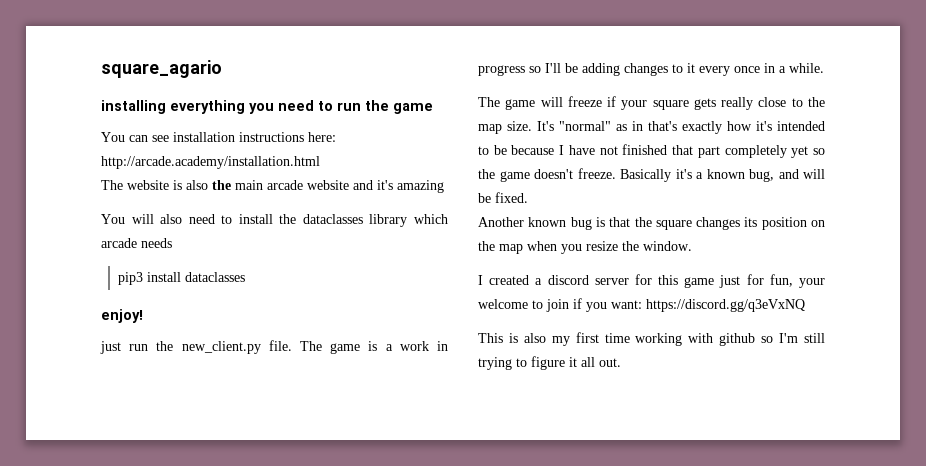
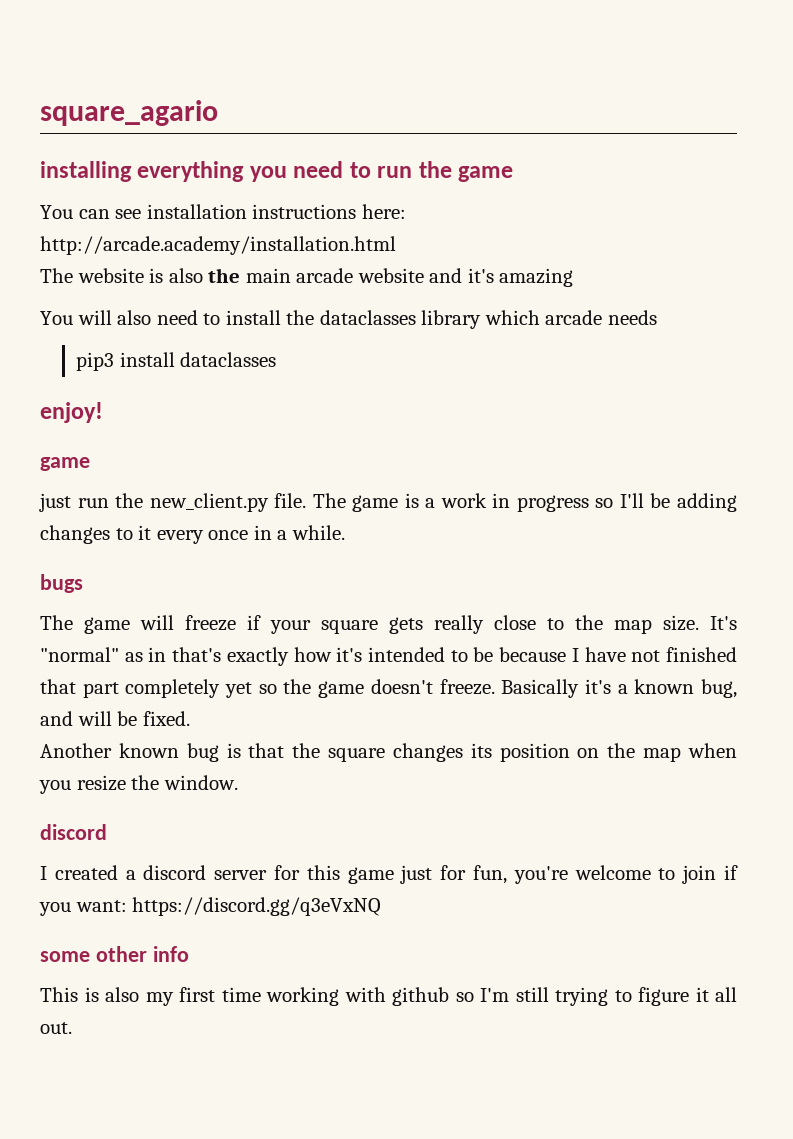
  enjoy!
+ game
+ bugs
  Another known bug is that the square changes its position on the map when you resize the window.
+ discord
- I created a discord server for this game just for fun, your welcome to join if you want: https://discord.gg/q3eVxNQ
+ I created a discord server for this game just for fun, you're welcome to join if you want: https://discord.gg/q3eVxNQ
+ some other info

